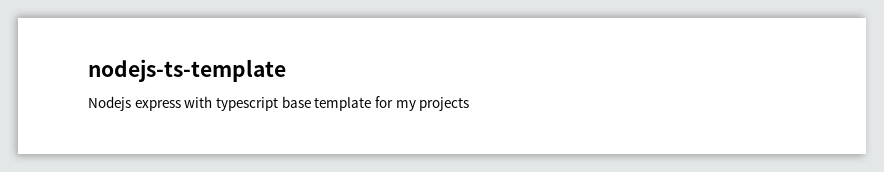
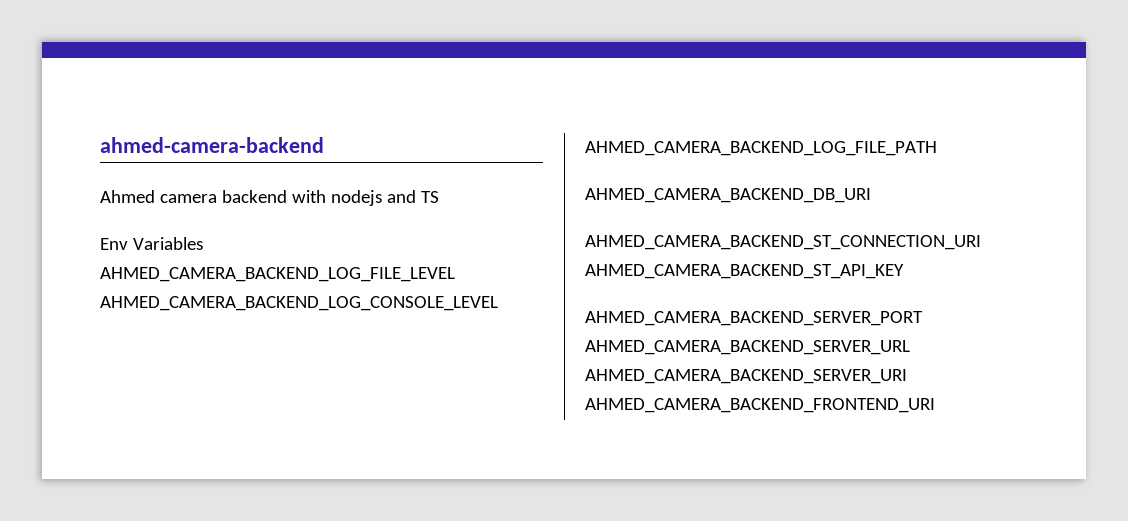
- nodejs-ts-template
- Nodejs express with typescript base template for my projects
+ ahmed-camera-backend
+ Ahmed camera backend with nodejs and TS
+ Env Variables AHMED_CAMERA_BACKEND_LOG_FILE_LEVEL AHMED_CAMERA_BACKEND_LOG_CONSOLE_LEVEL AHMED_CAMERA_BACKEND_LOG_FILE_PATH
+ AHMED_CAMERA_BACKEND_DB_URI
+ AHMED_CAMERA_BACKEND_ST_CONNECTION_URI AHMED_CAMERA_BACKEND_ST_API_KEY
+ AHMED_CAMERA_BACKEND_SERVER_PORT AHMED_CAMERA_BACKEND_SERVER_URL AHMED_CAMERA_BACKEND_SERVER_URI AHMED_CAMERA_BACKEND_FRONTEND_URI

